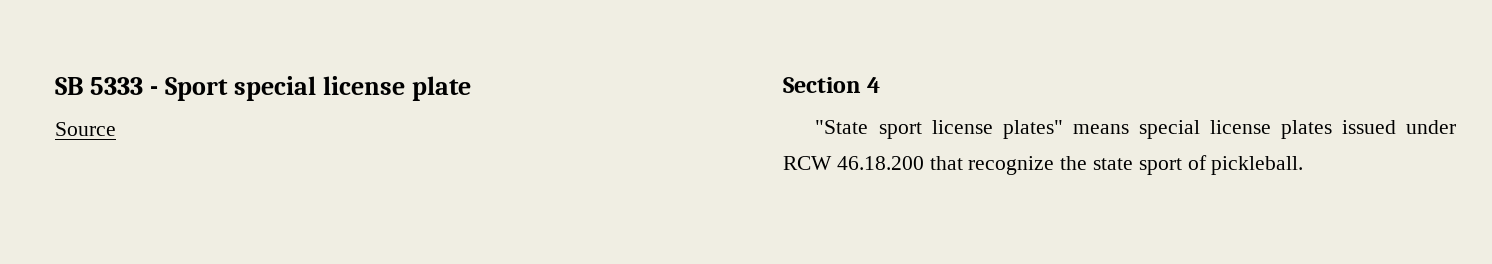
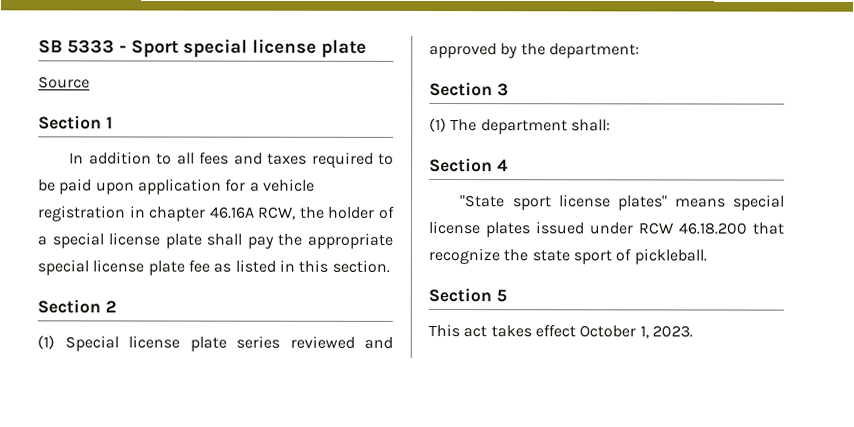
+ Section 1
+ In addition to all fees and taxes required to be paid upon application for a vehicle registration in chapter 46.16A RCW, the holder of a special license plate shall pay the appropriate special license plate fee as listed in this section.
+ Section 2
+ (1) Special license plate series reviewed and approved by the department:
+ Section 3
+ (1) The department shall:
+ Section 5
+ This act takes effect October 1, 2023.

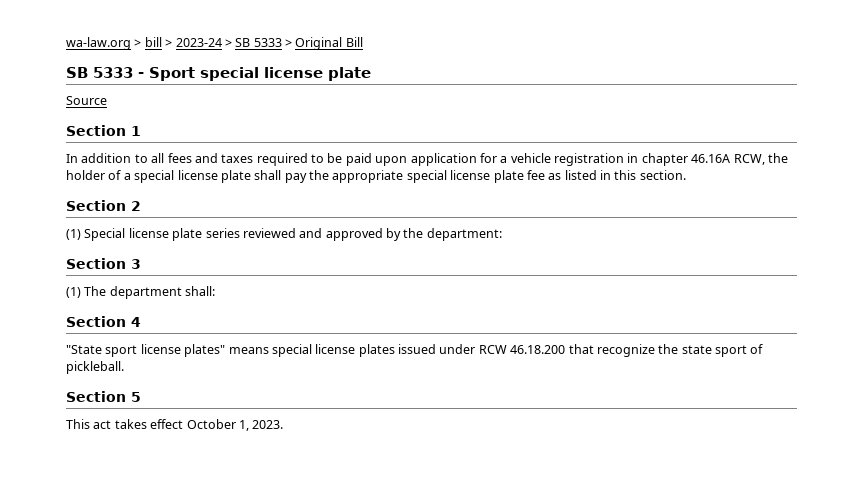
+ wa-law.org > bill > 2023-24 > SB 5333 > Original Bill

